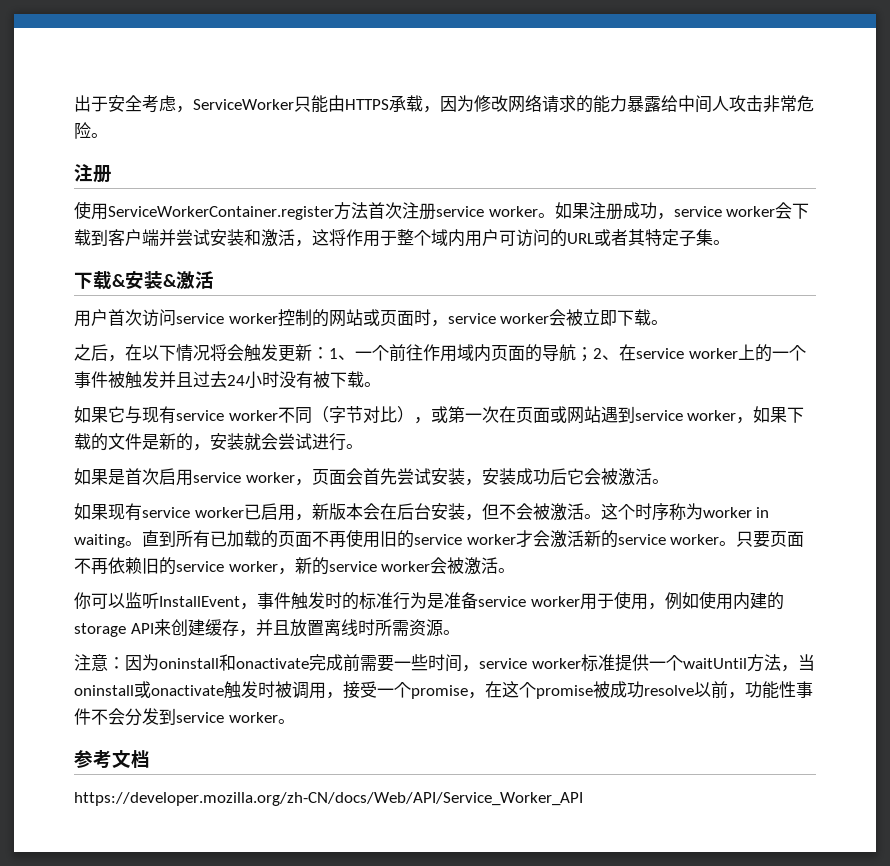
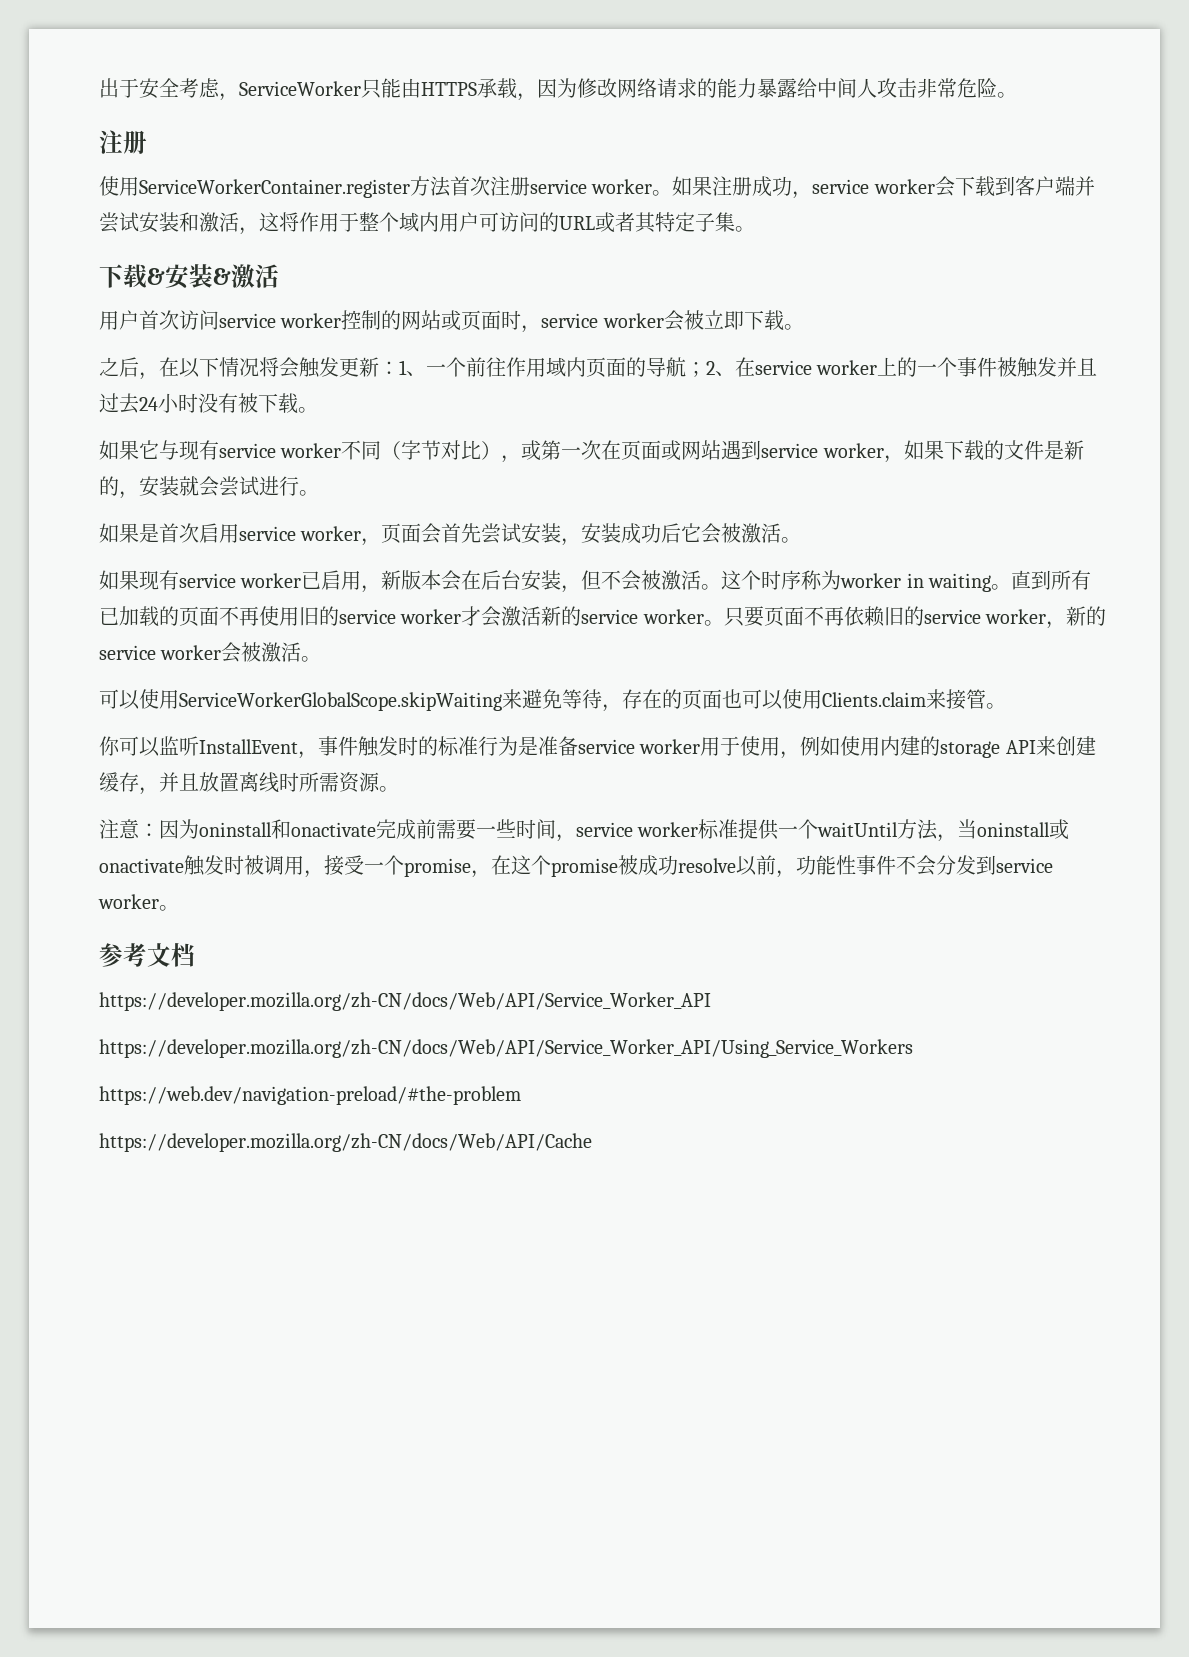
+ 可以使用ServiceWorkerGlobalScope.skipWaiting来避免等待，存在的页面也可以使用Clients.claim来接管。
+ https://developer.mozilla.org/zh-CN/docs/Web/API/Service_Worker_API/Using_Service_Workers
+ https://web.dev/navigation-preload/#the-problem
+ https://developer.mozilla.org/zh-CN/docs/Web/API/Cache

